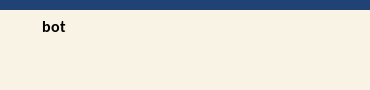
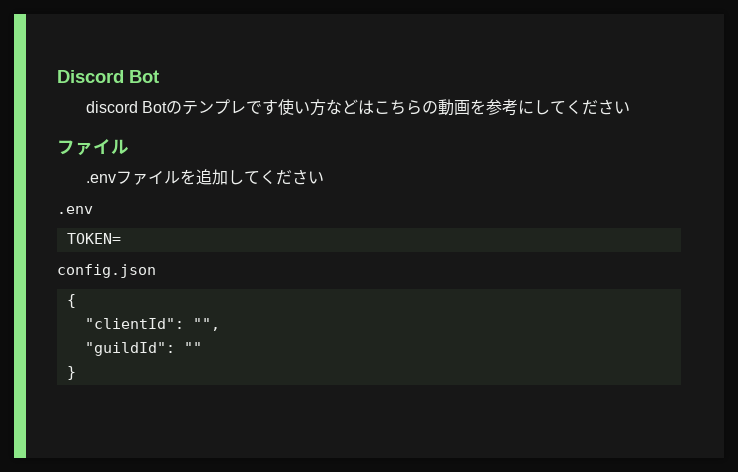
- bot
+ Discord Bot
+ discord Botのテンプレです使い方などはこちらの動画を参考にしてください
+ ファイル
+ .envファイルを追加してください
+ .env
+ TOKEN=
+ config.json
+ {
+ "clientId": "",
+ "guildId": ""
+ }

